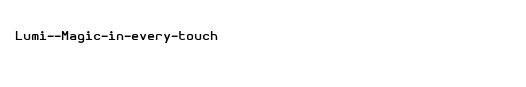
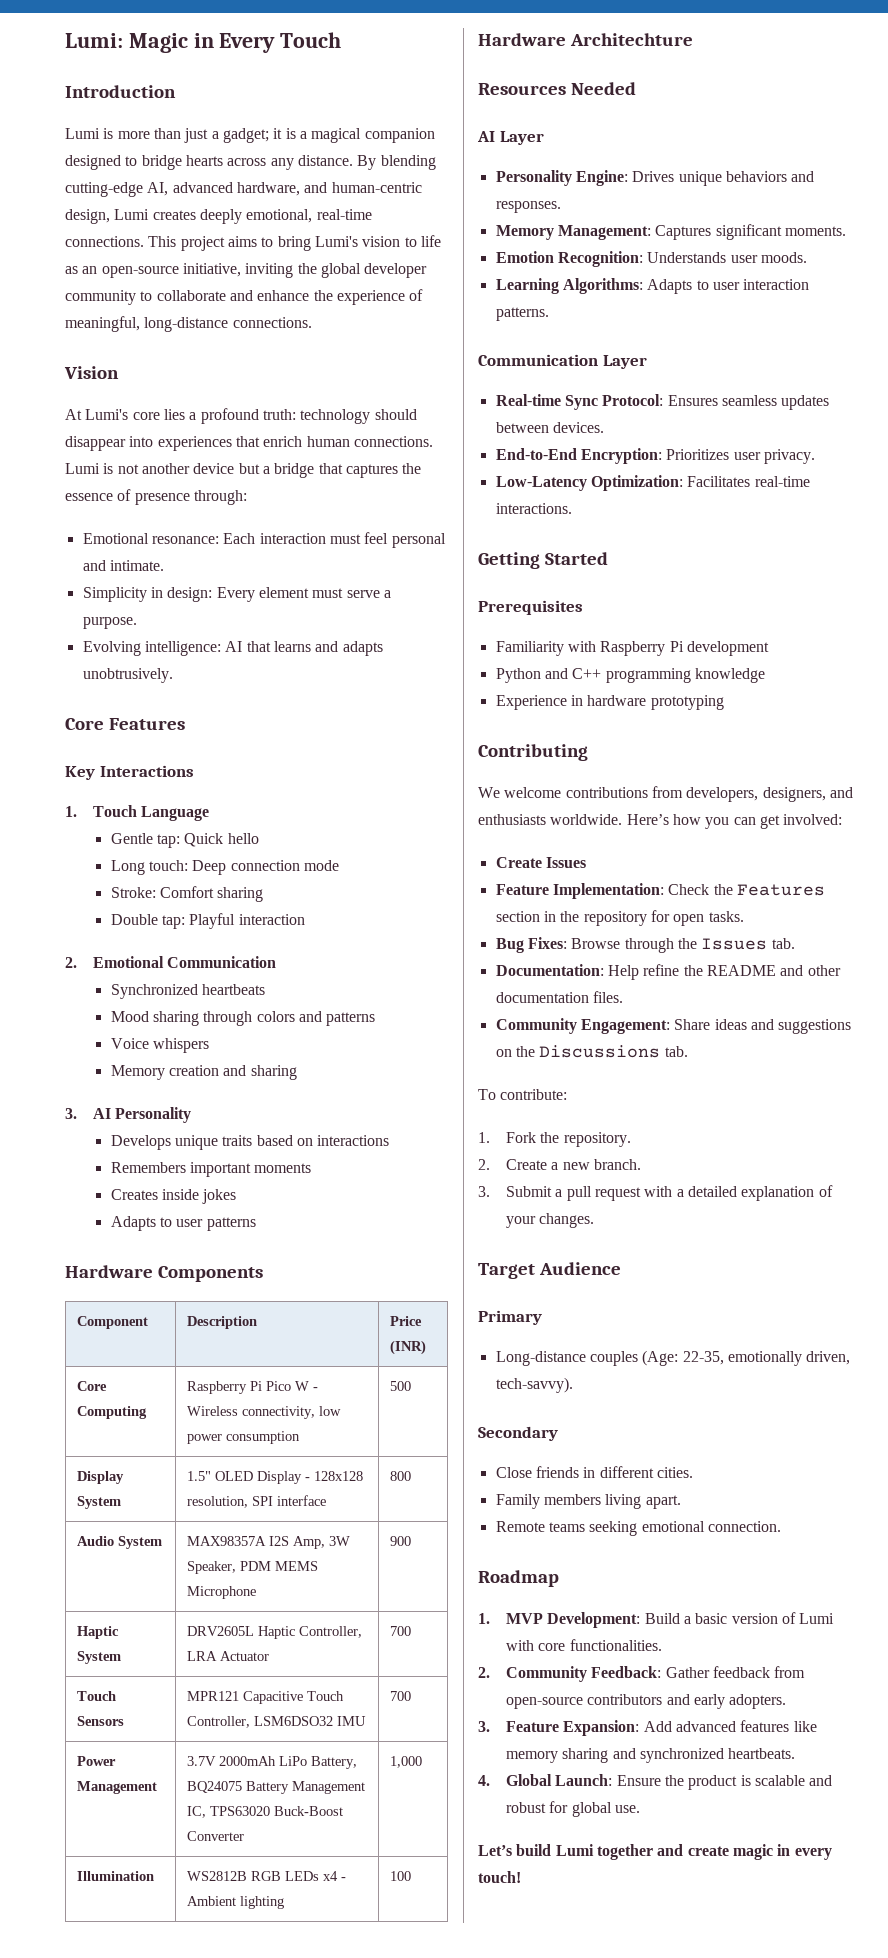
- Lumi--Magic-in-every-touch
+ Lumi: Magic in Every Touch
+ Introduction
+ Lumi is more than just a gadget; it is a magical companion designed to bridge hearts across any distance. By blending cutting-edge AI, advanced hardware, and human-centric design, Lumi creates deeply emotional, real-time connections. This project aims to bring Lumi's vision to life as an open-source initiative, inviting the global developer community to collaborate and enhance the experience of meaningful, long-distance connections.
+ Vision
+ At Lumi's core lies a profound truth: technology should disappear into experiences that enrich human connections. Lumi is not another device but a bridge that captures the essence of presence through:
+ Emotional resonance: Each interaction must feel personal and intimate.
+ Simplicity in design: Every element must serve a purpose.
+ Evolving intelligence: AI that learns and adapts unobtrusively.
+ Core Features
+ Key Interactions
+ 1. Touch Language
+ Gentle tap: Quick hello
+ Long touch: Deep connection mode
+ Stroke: Comfort sharing
+ Double tap: Playful interaction
+ 2. Emotional Communication
+ Synchronized heartbeats
+ Mood sharing through colors and patterns
+ Voice whispers
+ Memory creation and sharing
+ 3. AI Personality
+ Develops unique traits based on interactions
+ Remembers important moments
+ Creates inside jokes
+ Adapts to user patterns
+ Hardware Components
+ Component | Description | Price (INR)
+ Core Computing | Raspberry Pi Pico W - Wireless connectivity, low power consumption | 500
+ Display System | 1.5" OLED Display - 128x128 resolution, SPI interface | 800
+ Audio System | MAX98357A I2S Amp, 3W Speaker, PDM MEMS Microphone | 900
+ Haptic System | DRV2605L Haptic Controller, LRA Actuator | 700
+ Touch Sensors | MPR121 Capacitive Touch Controller, LSM6DSO32 IMU | 700
+ Power Management | 3.7V 2000mAh LiPo Battery, BQ24075 Battery Management IC, TPS63020 Buck-Boost Converter | 1,000
+ Illumination | WS2812B RGB LEDs x4 - Ambient lighting | 100
+ Hardware Architechture
+ Resources Needed
+ AI Layer
+ Personality Engine: Drives unique behaviors and responses.
+ Memory Management: Captures significant moments.
+ Emotion Recognition: Understands user moods.
+ Learning Algorithms: Adapts to user interaction patterns.
+ Communication Layer
+ Real-time Sync Protocol: Ensures seamless updates between devices.
+ End-to-End Encryption: Prioritizes user privacy.
+ Low-Latency Optimization: Facilitates real-time interactions.
+ Getting Started
+ Prerequisites
+ Familiarity with Raspberry Pi development
+ Python and C++ programming knowledge
+ Experience in hardware prototyping
+ Contributing
+ We welcome contributions from developers, designers, and enthusiasts worldwide. Here’s how you can get involved:
+ Create Issues
+ Feature Implementation: Check the Features section in the repository for open tasks.
+ Bug Fixes: Browse through the Issues tab.
+ Documentation: Help refine the README and other documentation files.
+ Community Engagement: Share ideas and suggestions on the Discussions tab.
+ To contribute:
+ 1. Fork the repository.
+ 2. Create a new branch.
+ 3. Submit a pull request with a detailed explanation of your changes.
+ Target Audience
+ Primary
+ Long-distance couples (Age: 22-35, emotionally driven, tech-savvy).
+ Secondary
+ Close friends in different cities.
+ Family members living apart.
+ Remote teams seeking emotional connection.
+ Roadmap
+ 1. MVP Development: Build a basic version of Lumi with core functionalities.
+ 2. Community Feedback: Gather feedback from open-source contributors and early adopters.
+ 3. Feature Expansion: Add advanced features like memory sharing and synchronized heartbeats.
+ 4. Global Launch: Ensure the product is scalable and robust for global use.
+ Let’s build Lumi together and create magic in every touch!

